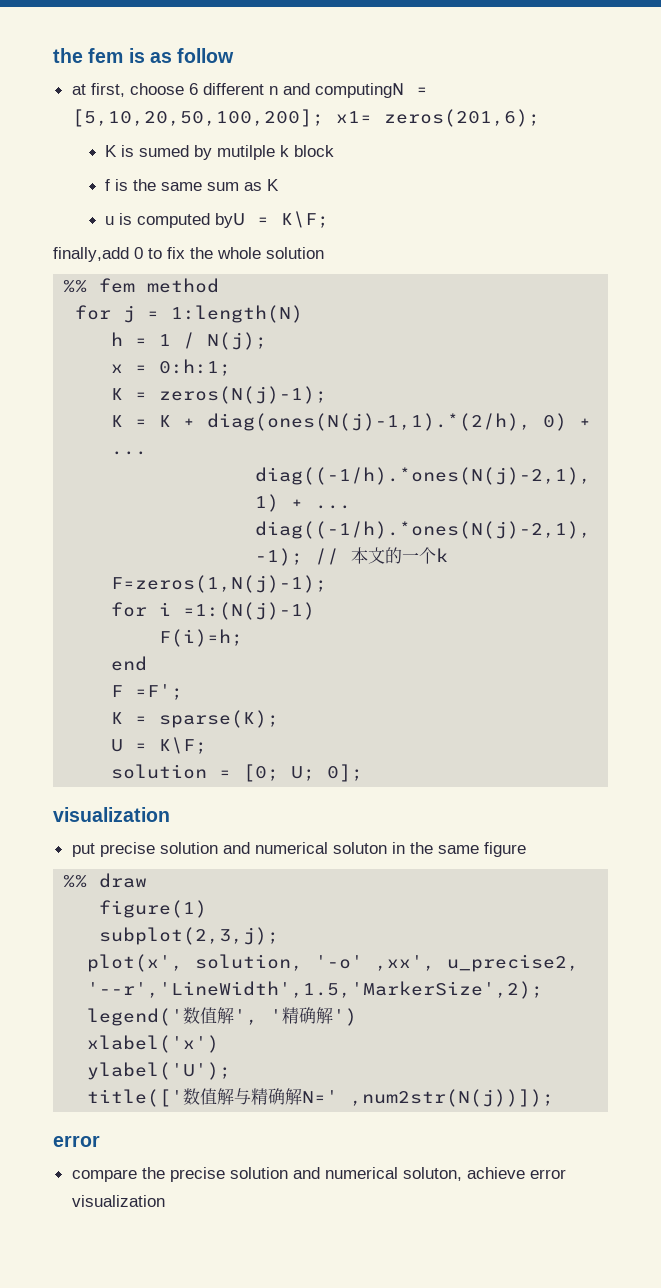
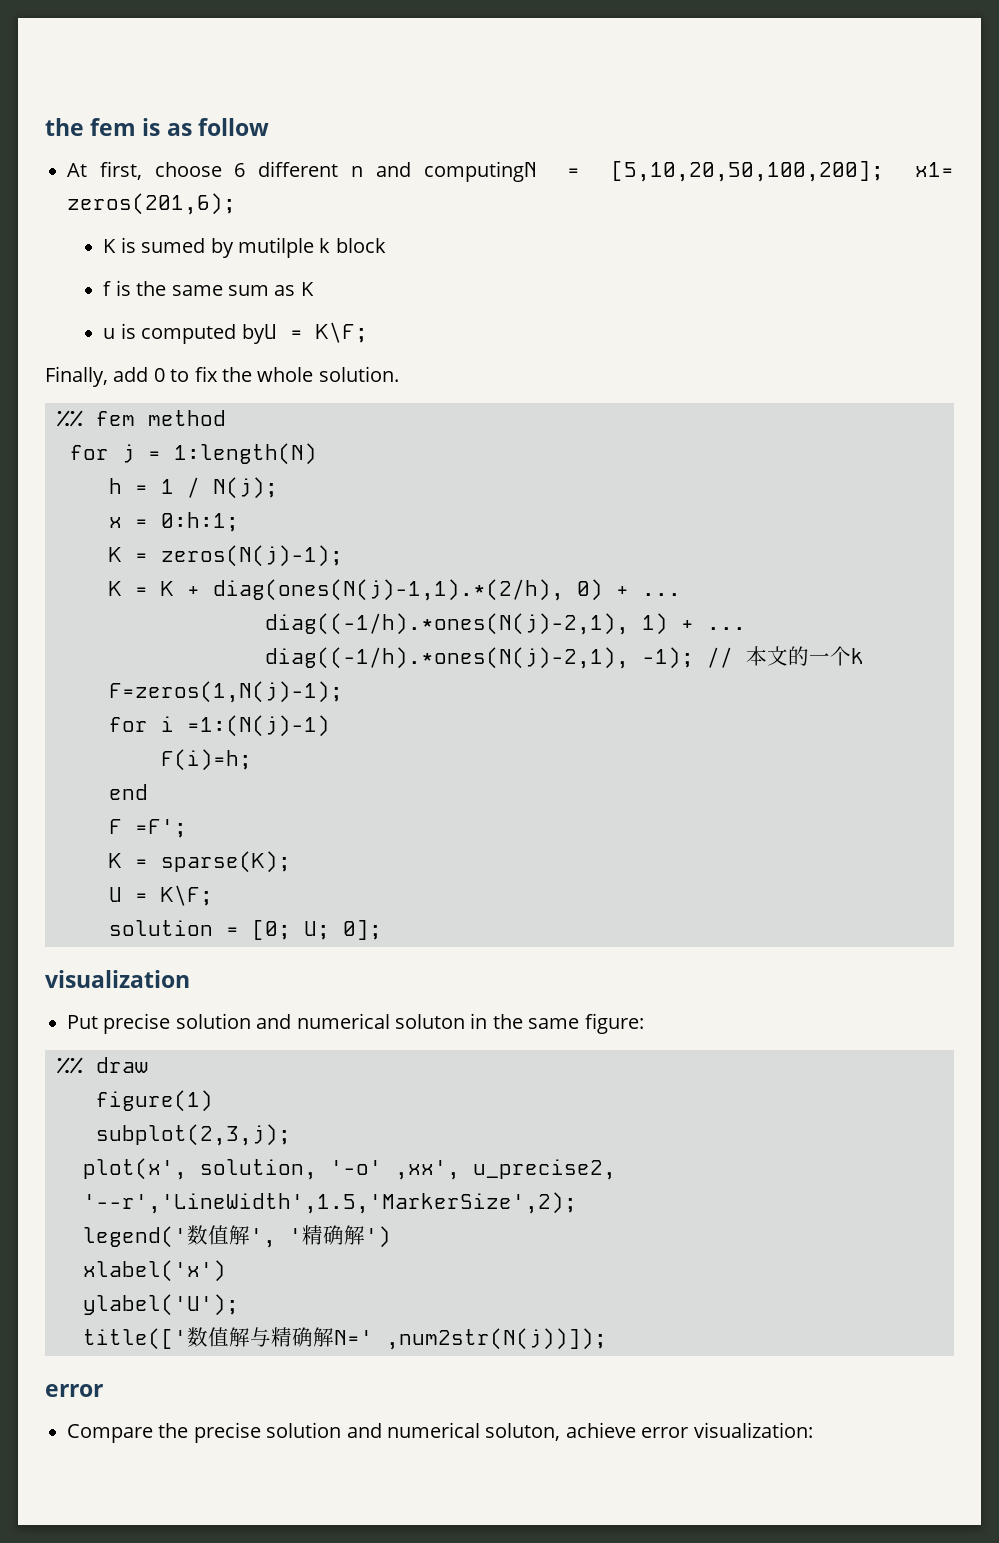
- at first, choose 6 different n and computingN = [5,10,20,50,100,200]; x1= zeros(201,6);
+ At first, choose 6 different n and computingN = [5,10,20,50,100,200]; x1= zeros(201,6);
- finally,add 0 to fix the whole solution
+ Finally, add 0 to fix the whole solution.
- put precise solution and numerical soluton in the same figure
+ Put precise solution and numerical soluton in the same figure:
- compare the precise solution and numerical soluton, achieve error visualization
+ Compare the precise solution and numerical soluton, achieve error visualization:

